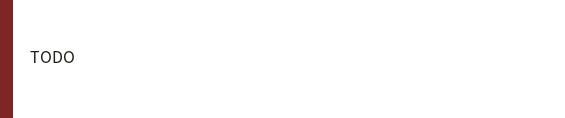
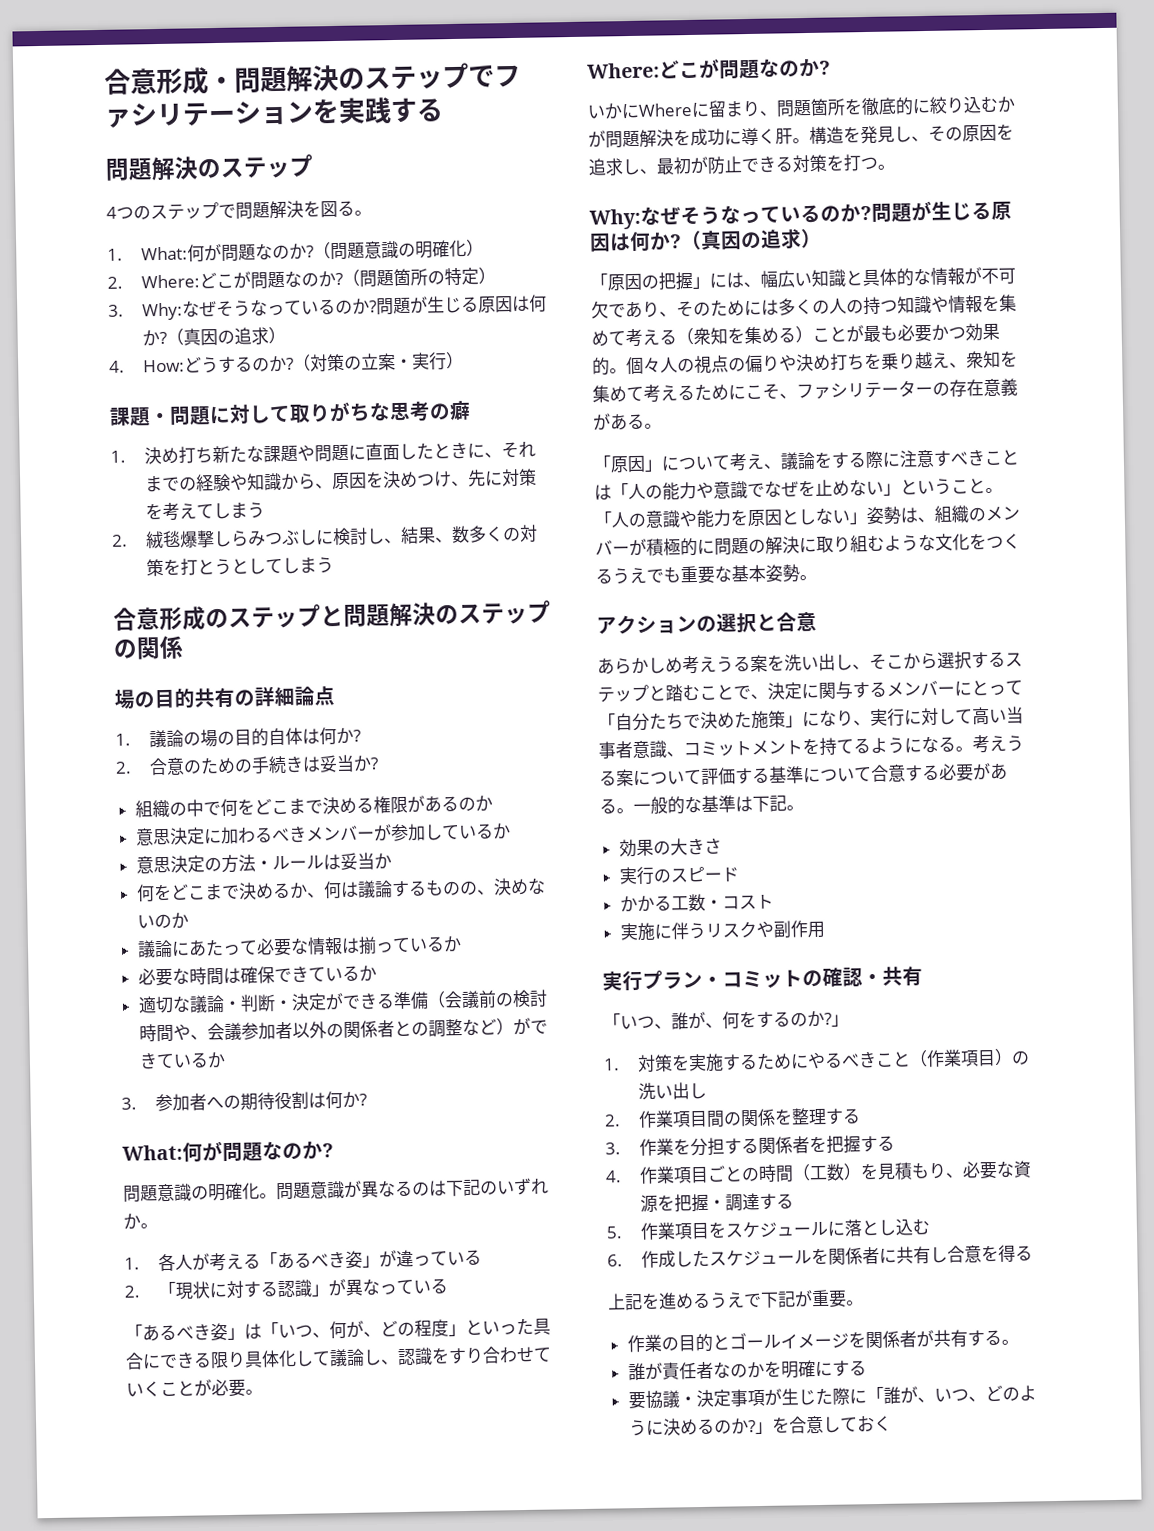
- TODO
+ 合意形成・問題解決のステップでファシリテーションを実践する
+ 問題解決のステップ
+ 4つのステップで問題解決を図る。
+ 1. What:何が問題なのか?（問題意識の明確化）
+ 2. Where:どこが問題なのか?（問題箇所の特定）
+ 3. Why:なぜそうなっているのか?問題が生じる原因は何か?（真因の追求）
+ 4. How:どうするのか?（対策の立案・実行）
+ 課題・問題に対して取りがちな思考の癖
+ 1.決め打ち新たな課題や問題に直面したときに、それまでの経験や知識から、原因を決めつけ、先に対策を考えてしまう
+ 2.絨毯爆撃しらみつぶしに検討し、結果、数多くの対策を打とうとしてしまう
+ 合意形成のステップと問題解決のステップの関係
+ 場の目的共有の詳細論点
+ 1.議論の場の目的自体は何か?
+ 2.合意のための手続きは妥当か?
+ 組織の中で何をどこまで決める権限があるのか
+ 意思決定に加わるべきメンバーが参加しているか
+ 意思決定の方法・ルールは妥当か
+ 何をどこまで決めるか、何は議論するものの、決めないのか
+ 議論にあたって必要な情報は揃っているか
+ 必要な時間は確保できているか
+ 適切な議論・判断・決定ができる準備（会議前の検討時間や、会議参加者以外の関係者との調整など）ができているか
+ 3.参加者への期待役割は何か?
+ What:何が問題なのか?
+ 問題意識の明確化。問題意識が異なるのは下記のいずれか。
+ 1.各人が考える「あるべき姿」が違っている
+ 2.「現状に対する認識」が異なっている
+ 「あるべき姿」は「いつ、何が、どの程度」といった具合にできる限り具体化して議論し、認識をすり合わせていくことが必要。
+ Where:どこが問題なのか?
+ いかにWhereに留まり、問題箇所を徹底的に絞り込むかが問題解決を成功に導く肝。構造を発見し、その原因を追求し、最初が防止できる対策を打つ。
+ Why:なぜそうなっているのか?問題が生じる原因は何か?（真因の追求）
+ 「原因の把握」には、幅広い知識と具体的な情報が不可欠であり、そのためには多くの人の持つ知識や情報を集めて考える（衆知を集める）ことが最も必要かつ効果的。個々人の視点の偏りや決め打ちを乗り越え、衆知を集めて考えるためにこそ、ファシリテーターの存在意義がある。
+ 「原因」について考え、議論をする際に注意すべきことは「人の能力や意識でなぜを止めない」ということ。「人の意識や能力を原因としない」姿勢は、組織のメンバーが積極的に問題の解決に取り組むような文化をつくるうえでも重要な基本姿勢。
+ アクションの選択と合意
+ あらかしめ考えうる案を洗い出し、そこから選択するステップと踏むことで、決定に関与するメンバーにとって「自分たちで決めた施策」になり、実行に対して高い当事者意識、コミットメントを持てるようになる。考えうる案について評価する基準について合意する必要がある。一般的な基準は下記。
+ 効果の大きさ
+ 実行のスピード
+ かかる工数・コスト
+ 実施に伴うリスクや副作用
+ 実行プラン・コミットの確認・共有
+ 「いつ、誰が、何をするのか?」
+ 1.対策を実施するためにやるべきこと（作業項目）の洗い出し
+ 2.作業項目間の関係を整理する
+ 3.作業を分担する関係者を把握する
+ 4.作業項目ごとの時間（工数）を見積もり、必要な資源を把握・調達する
+ 5.作業項目をスケジュールに落とし込む
+ 6.作成したスケジュールを関係者に共有し合意を得る
+ 上記を進めるうえで下記が重要。
+ 作業の目的とゴールイメージを関係者が共有する。
+ 誰が責任者なのかを明確にする
+ 要協議・決定事項が生じた際に「誰が、いつ、どのように決めるのか?」を合意しておく

